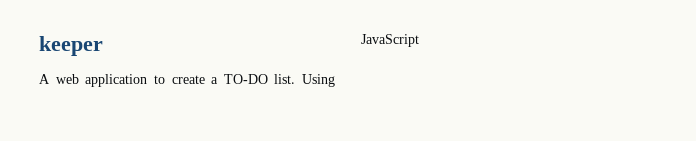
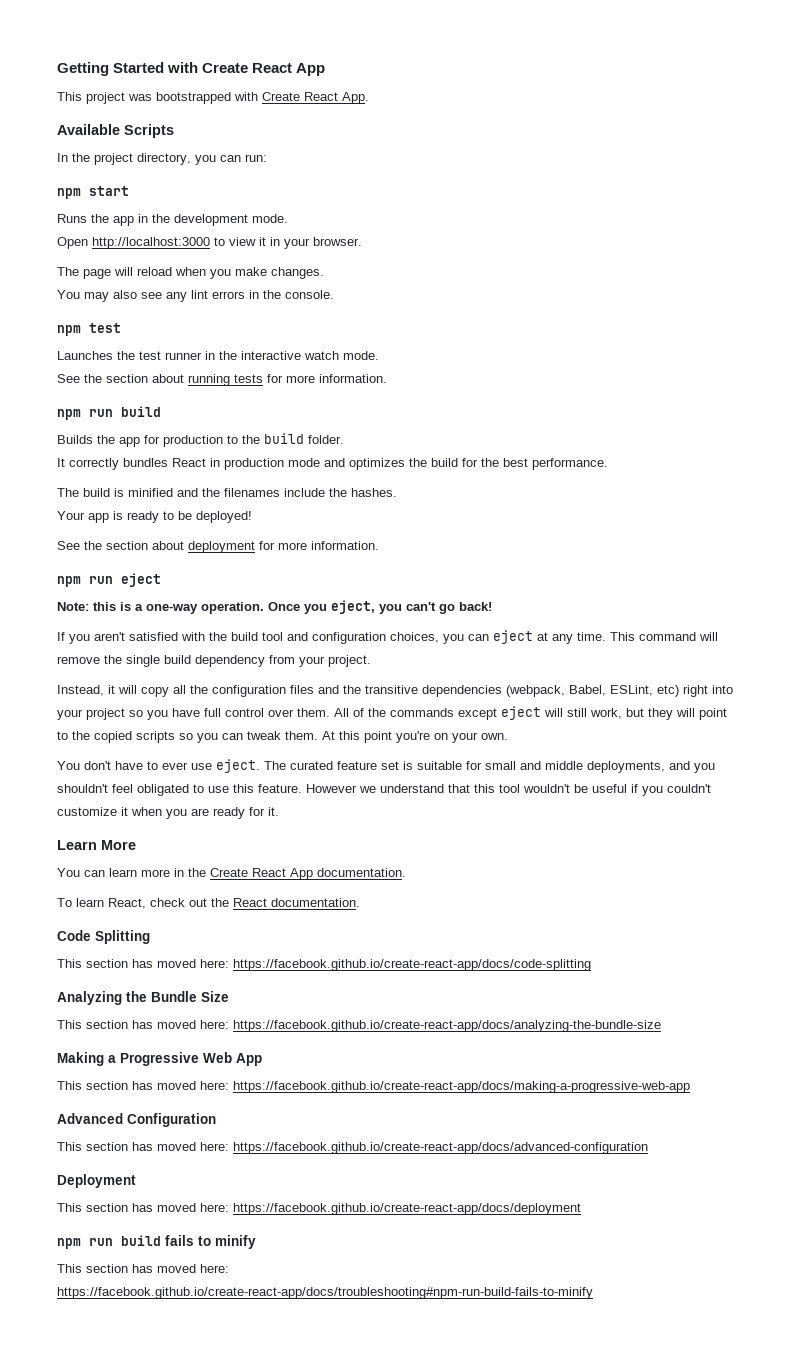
- keeper
- A web application to create a TO-DO list. Using JavaScript
+ Getting Started with Create React App
+ This project was bootstrapped with Create React App.
+ Available Scripts
+ In the project directory, you can run:
+ npm start
+ Runs the app in the development mode.
+ Open http://localhost:3000 to view it in your browser.
+ The page will reload when you make changes.
+ You may also see any lint errors in the console.
+ npm test
+ Launches the test runner in the interactive watch mode.
+ See the section about running tests for more information.
+ npm run build
+ Builds the app for production to the build folder.
+ It correctly bundles React in production mode and optimizes the build for the best performance.
+ The build is minified and the filenames include the hashes.
+ Your app is ready to be deployed!
+ See the section about deployment for more information.
+ npm run eject
+ Note: this is a one-way operation. Once you eject, you can't go back!
+ If you aren't satisfied with the build tool and configuration choices, you can eject at any time. This command will remove the single build dependency from your project.
+ Instead, it will copy all the configuration files and the transitive dependencies (webpack, Babel, ESLint, etc) right into your project so you have full control over them. All of the commands except eject will still work, but they will point to the copied scripts so you can tweak them. At this point you're on your own.
+ You don't have to ever use eject. The curated feature set is suitable for small and middle deployments, and you shouldn't feel obligated to use this feature. However we understand that this tool wouldn't be useful if you couldn't customize it when you are ready for it.
+ Learn More
+ You can learn more in the Create React App documentation.
+ To learn React, check out the React documentation.
+ Code Splitting
+ This section has moved here: https://facebook.github.io/create-react-app/docs/code-splitting
+ Analyzing the Bundle Size
+ This section has moved here: https://facebook.github.io/create-react-app/docs/analyzing-the-bundle-size
+ Making a Progressive Web App
+ This section has moved here: https://facebook.github.io/create-react-app/docs/making-a-progressive-web-app
+ Advanced Configuration
+ This section has moved here: https://facebook.github.io/create-react-app/docs/advanced-configuration
+ Deployment
+ This section has moved here: https://facebook.github.io/create-react-app/docs/deployment
+ npm run build fails to minify
+ This section has moved here: https://facebook.github.io/create-react-app/docs/troubleshooting#npm-run-build-fails-to-minify

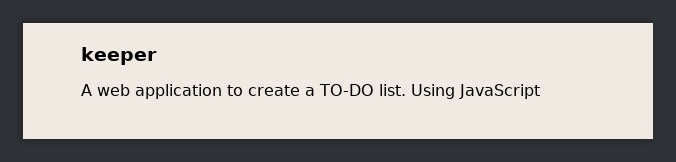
- Getting Started with Create React App
- This project was bootstrapped with Create React App.
- Available Scripts
- In the project directory, you can run:
- npm start
- Runs the app in the development mode.
- Open http://localhost:3000 to view it in your browser.
- The page will reload when you make changes.
- You may also see any lint errors in the console.
- npm test
- Launches the test runner in the interactive watch mode.
- See the section about running tests for more information.
- npm run build
- Builds the app for production to the build folder.
- It correctly bundles React in production mode and optimizes the build for the best performance.
- The build is minified and the filenames include the hashes.
- Your app is ready to be deployed!
- See the section about deployment for more information.
- npm run eject
- Note: this is a one-way operation. Once you eject, you can't go back!
- If you aren't satisfied with the build tool and configuration choices, you can eject at any time. This command will remove the single build dependency from your project.
- Instead, it will copy all the configuration files and the transitive dependencies (webpack, Babel, ESLint, etc) right into your project so you have full control over them. All of the commands except eject will still work, but they will point to the copied scripts so you can tweak them. At this point you're on your own.
- You don't have to ever use eject. The curated feature set is suitable for small and middle deployments, and you shouldn't feel obligated to use this feature. However we understand that this tool wouldn't be useful if you couldn't customize it when you are ready for it.
- Learn More
- You can learn more in the Create React App documentation.
- To learn React, check out the React documentation.
- Code Splitting
- This section has moved here: https://facebook.github.io/create-react-app/docs/code-splitting
- Analyzing the Bundle Size
- This section has moved here: https://facebook.github.io/create-react-app/docs/analyzing-the-bundle-size
- Making a Progressive Web App
- This section has moved here: https://facebook.github.io/create-react-app/docs/making-a-progressive-web-app
- Advanced Configuration
- This section has moved here: https://facebook.github.io/create-react-app/docs/advanced-configuration
- Deployment
- This section has moved here: https://facebook.github.io/create-react-app/docs/deployment
- npm run build fails to minify
- This section has moved here: https://facebook.github.io/create-react-app/docs/troubleshooting#npm-run-build-fails-to-minify
+ keeper
+ A web application to create a TO-DO list. Using JavaScript

